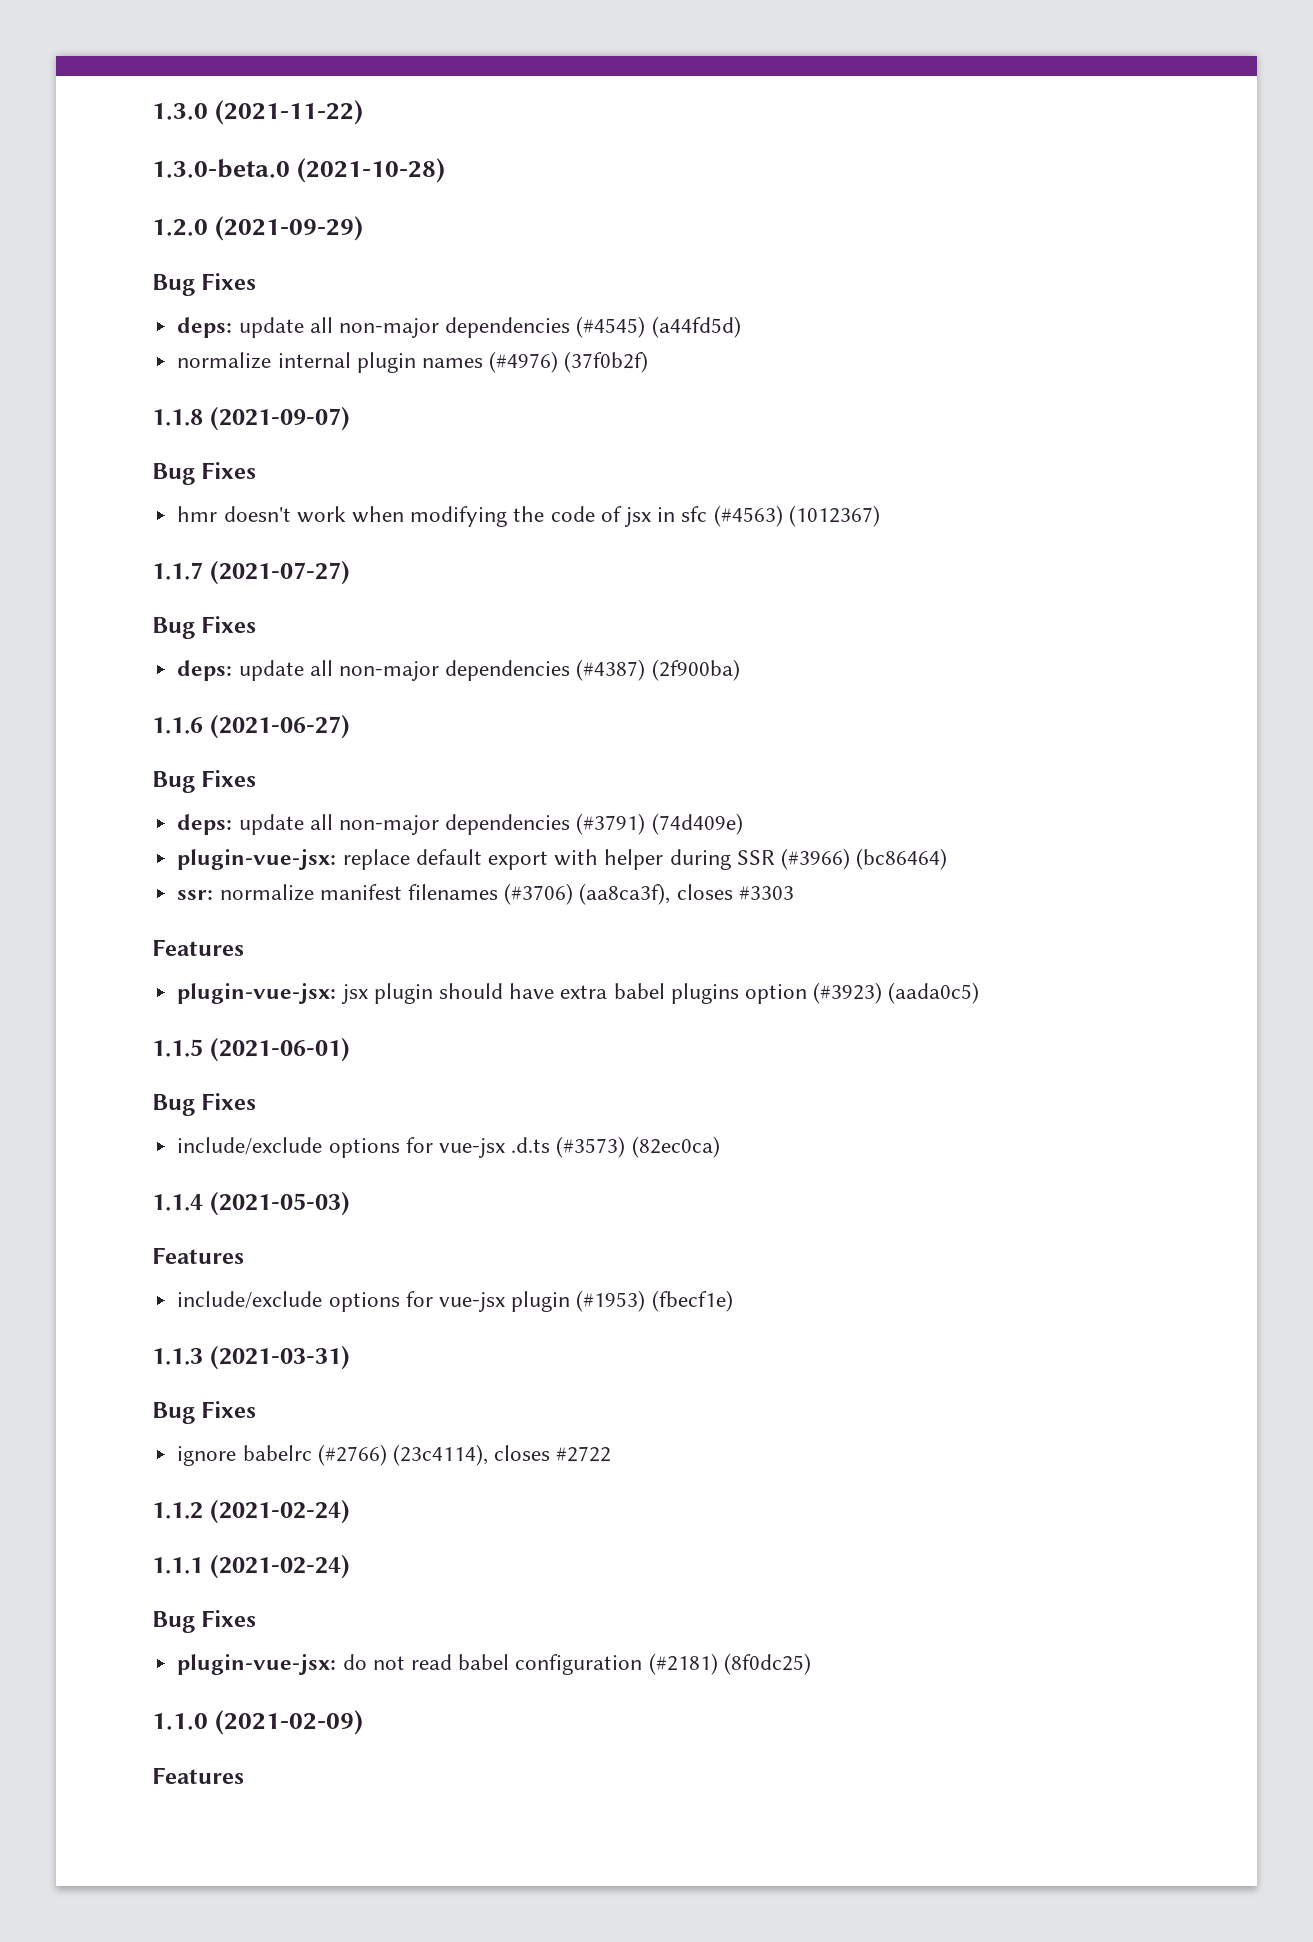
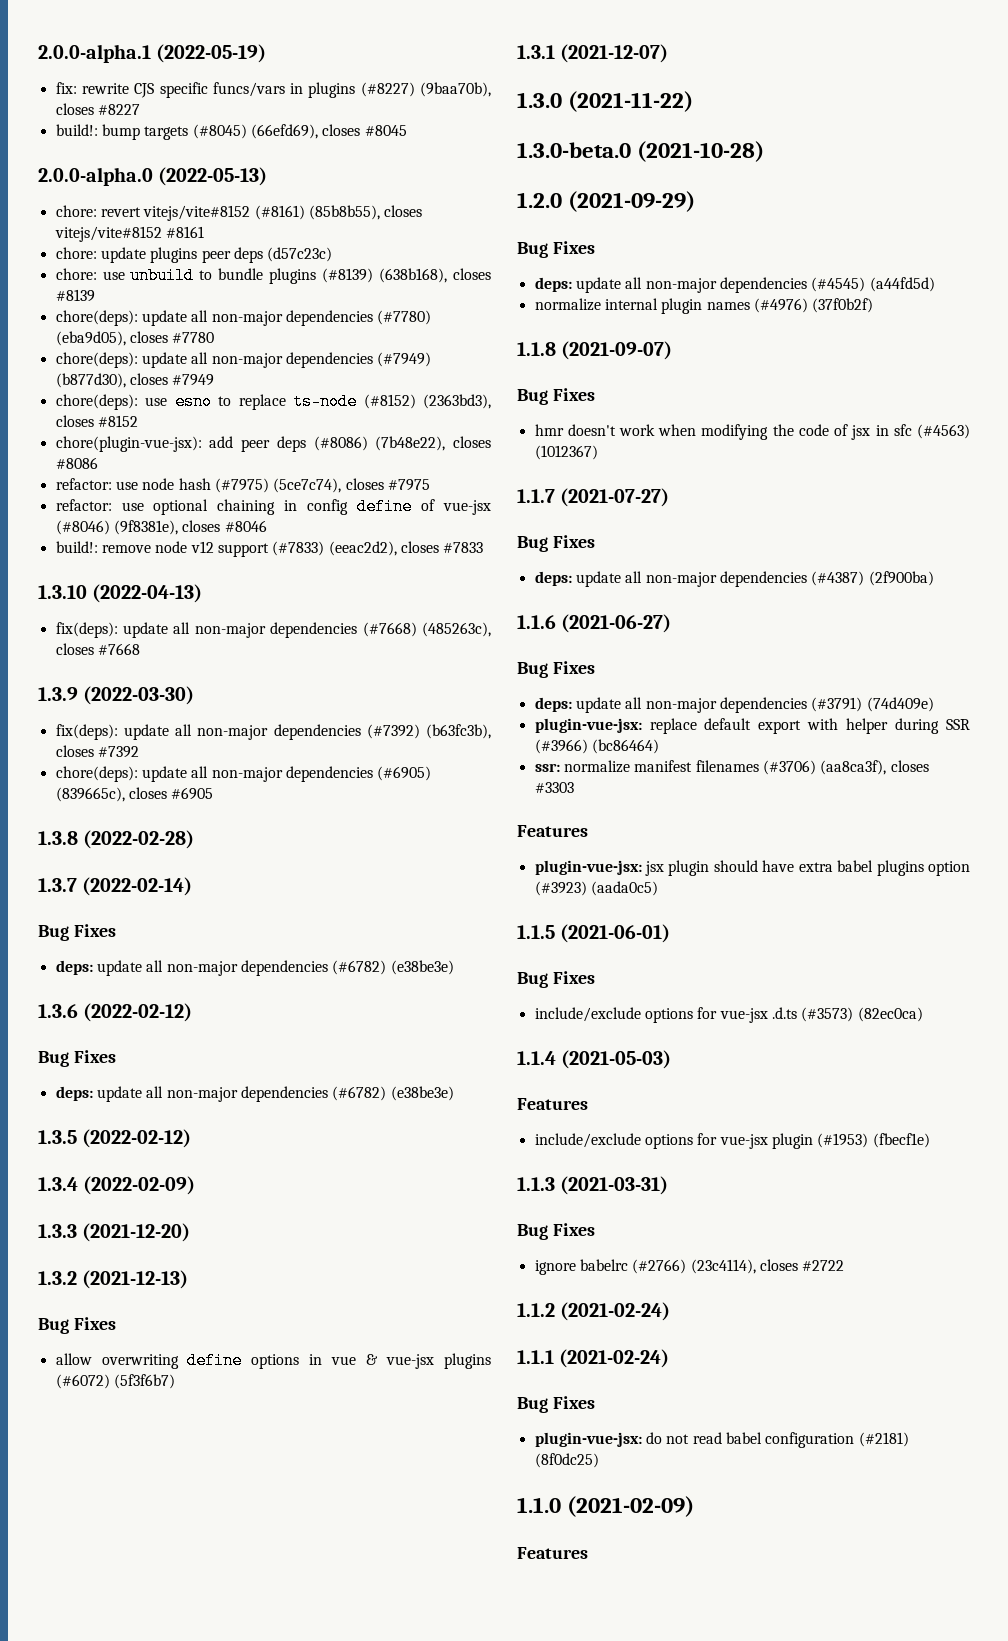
+ 2.0.0-alpha.1 (2022-05-19)
+ fix: rewrite CJS specific funcs/vars in plugins (#8227) (9baa70b), closes #8227
+ build!: bump targets (#8045) (66efd69), closes #8045
+ 2.0.0-alpha.0 (2022-05-13)
+ chore: revert vitejs/vite#8152 (#8161) (85b8b55), closes vitejs/vite#8152 #8161
+ chore: update plugins peer deps (d57c23c)
+ chore: use unbuild to bundle plugins (#8139) (638b168), closes #8139
+ chore(deps): update all non-major dependencies (#7780) (eba9d05), closes #7780
+ chore(deps): update all non-major dependencies (#7949) (b877d30), closes #7949
+ chore(deps): use esno to replace ts-node (#8152) (2363bd3), closes #8152
+ chore(plugin-vue-jsx): add peer deps (#8086) (7b48e22), closes #8086
+ refactor: use node hash (#7975) (5ce7c74), closes #7975
+ refactor: use optional chaining in config define of vue-jsx (#8046) (9f8381e), closes #8046
+ build!: remove node v12 support (#7833) (eeac2d2), closes #7833
+ 1.3.10 (2022-04-13)
+ fix(deps): update all non-major dependencies (#7668) (485263c), closes #7668
+ 1.3.9 (2022-03-30)
+ fix(deps): update all non-major dependencies (#7392) (b63fc3b), closes #7392
+ chore(deps): update all non-major dependencies (#6905) (839665c), closes #6905
+ 1.3.8 (2022-02-28)
+ 1.3.7 (2022-02-14)
+ Bug Fixes
+ deps: update all non-major dependencies (#6782) (e38be3e)
+ 1.3.6 (2022-02-12)
+ Bug Fixes
+ deps: update all non-major dependencies (#6782) (e38be3e)
+ 1.3.5 (2022-02-12)
+ 1.3.4 (2022-02-09)
+ 1.3.3 (2021-12-20)
+ 1.3.2 (2021-12-13)
+ Bug Fixes
+ allow overwriting define options in vue & vue-jsx plugins (#6072) (5f3f6b7)
+ 1.3.1 (2021-12-07)

